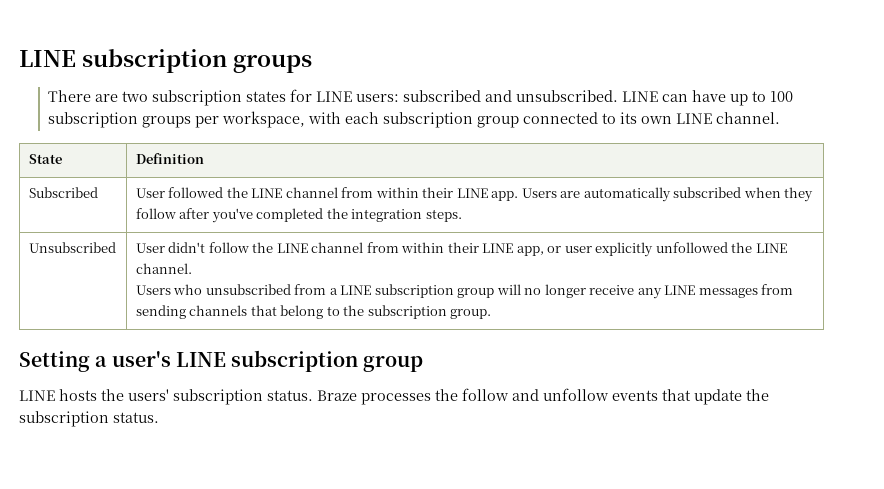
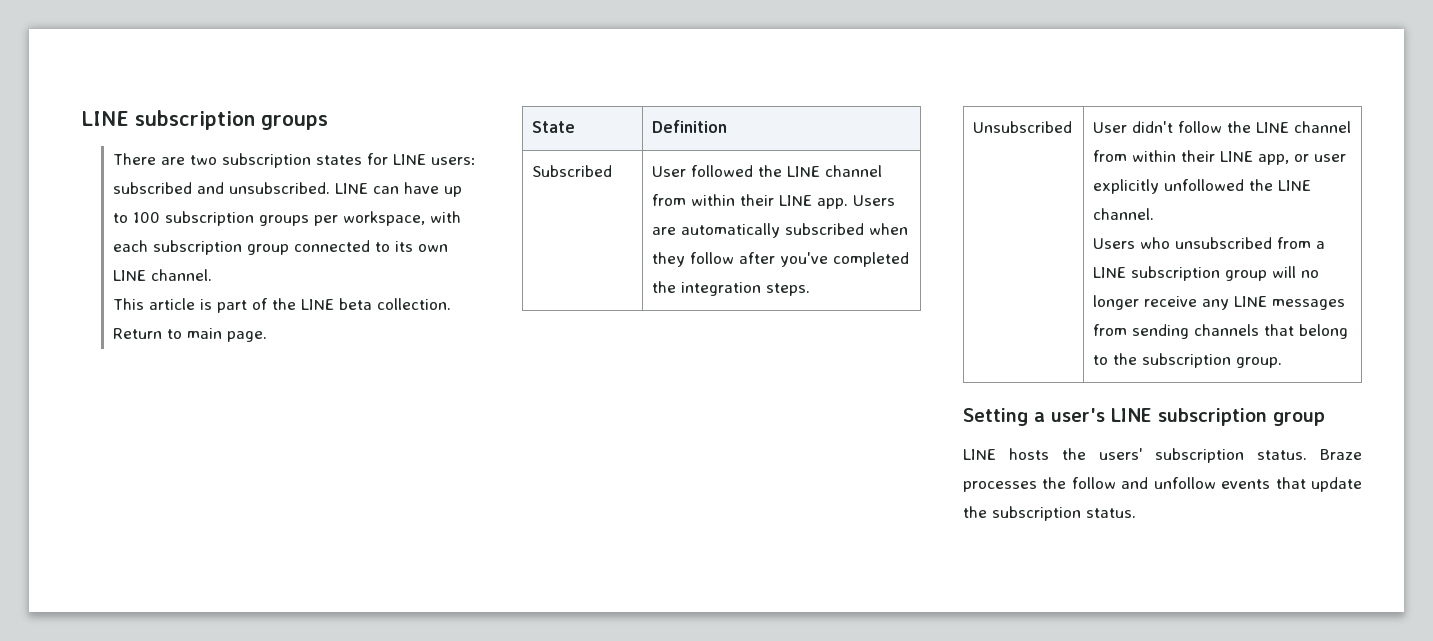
+ This article is part of the LINE beta collection. Return to main page.

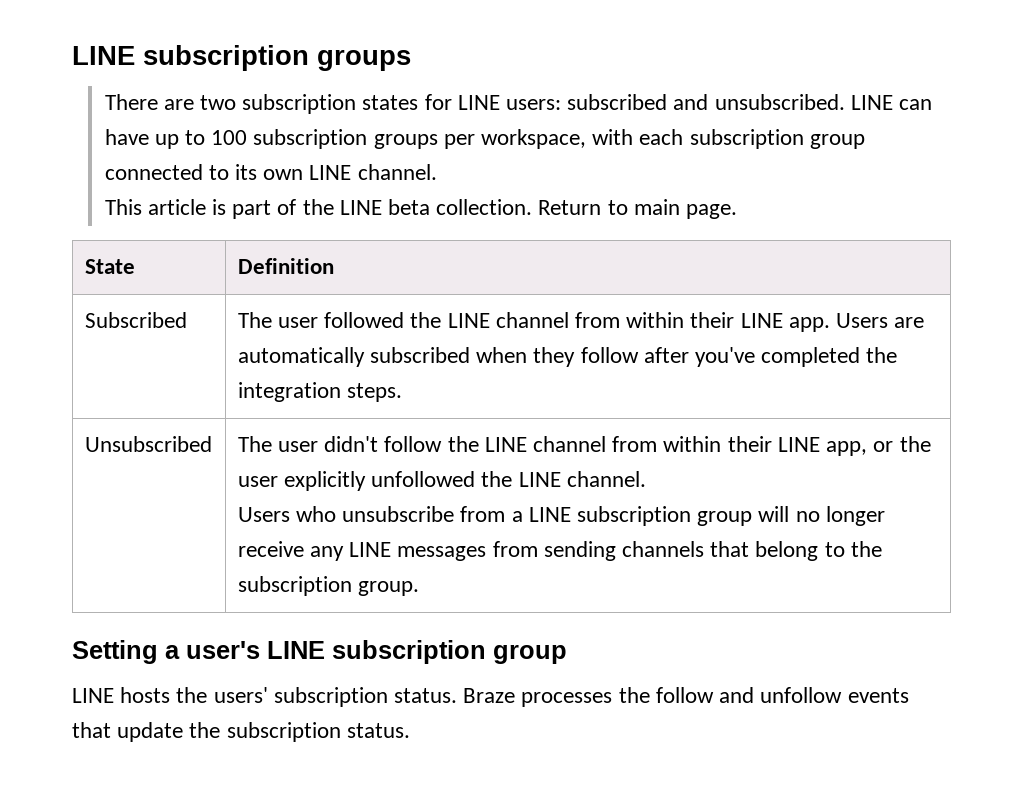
- Subscribed | User followed the LINE channel from within their LINE app. Users are automatically subscribed when they follow after you've completed the integration steps.
+ Subscribed | The user followed the LINE channel from within their LINE app. Users are automatically subscribed when they follow after you've completed the integration steps.
- User didn't follow the LINE channel from within their LINE app, or user explicitly unfollowed the LINE channel.
+ The user didn't follow the LINE channel from within their LINE app, or the user explicitly unfollowed the LINE channel.
- Users who unsubscribed from a LINE subscription group will no longer receive any LINE messages from sending channels that belong to the subscription group.
+ Users who unsubscribe from a LINE subscription group will no longer receive any LINE messages from sending channels that belong to the subscription group.

